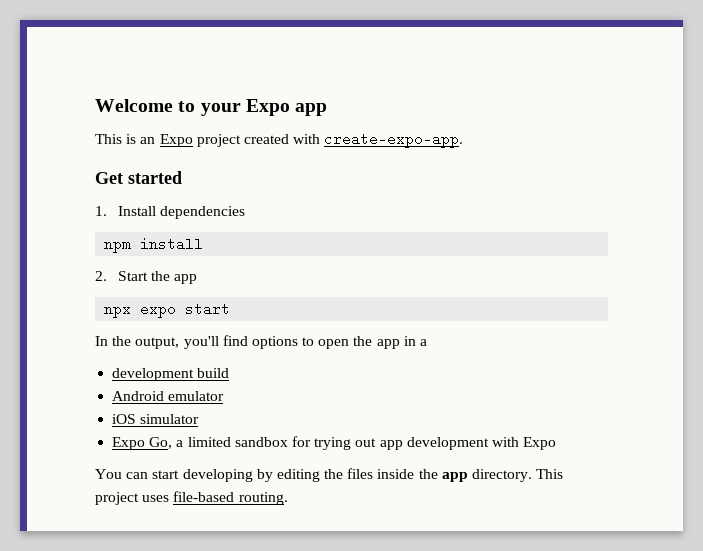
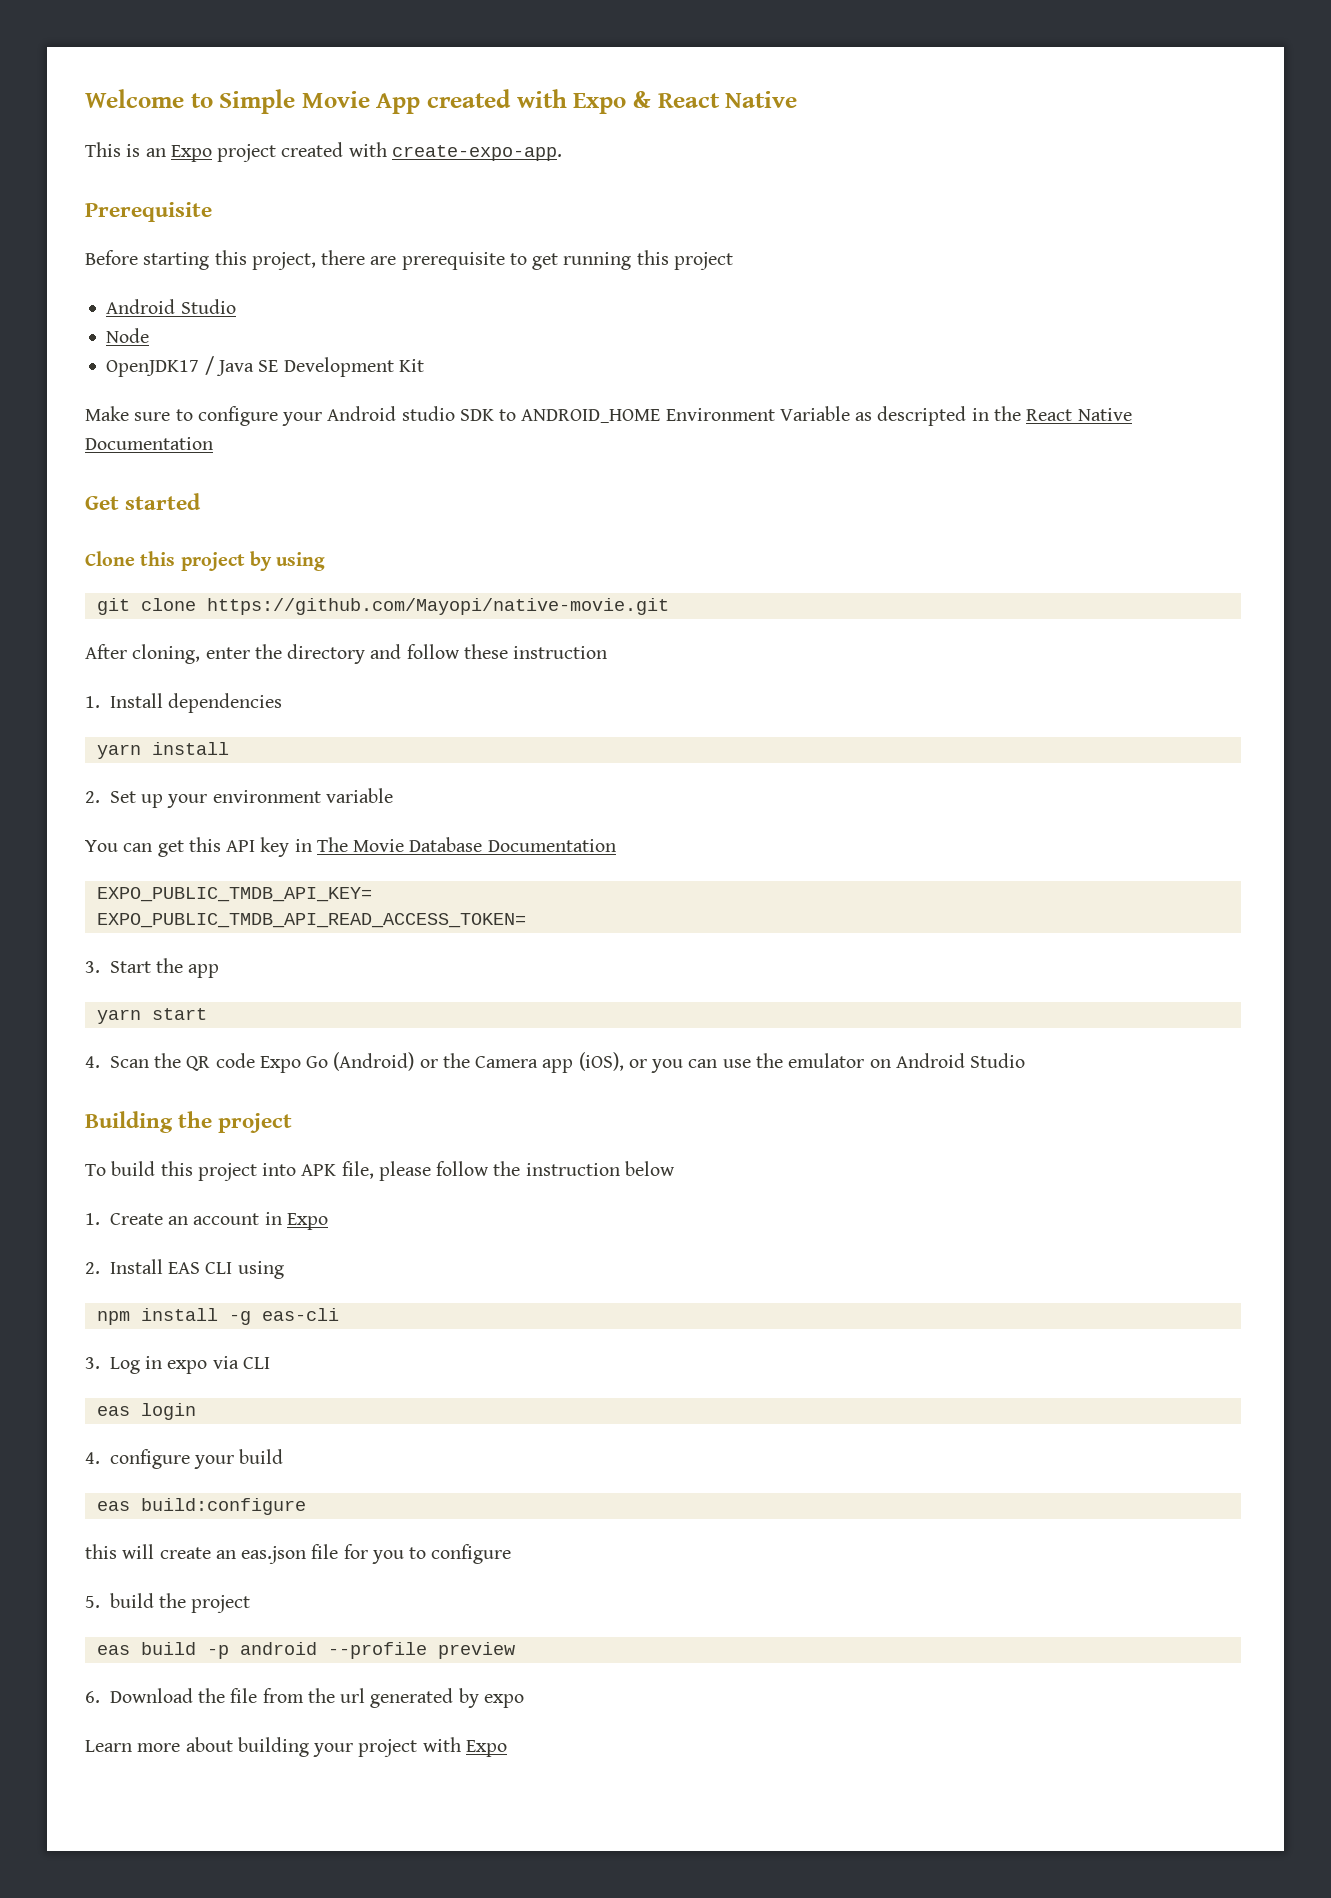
- Welcome to your Expo app
+ Welcome to Simple Movie App created with Expo & React Native
+ Prerequisite
+ Before starting this project, there are prerequisite to get running this project
+ Android Studio
+ Node
+ OpenJDK17 / Java SE Development Kit
+ Make sure to configure your Android studio SDK to ANDROID_HOME Environment Variable as descripted in the React Native Documentation
  Get started
+ Clone this project by using
+ git clone https://github.com/Mayopi/native-movie.git
+ After cloning, enter the directory and follow these instruction
- npm install
+ yarn install
- 2. Start the app
+ 2. Set up your environment variable
+ You can get this API key in The Movie Database Documentation
+ EXPO_PUBLIC_TMDB_API_KEY=
+ EXPO_PUBLIC_TMDB_API_READ_ACCESS_TOKEN=
+ 3. Start the app
- npx expo start
+ yarn start
- In the output, you'll find options to open the app in a
- development build
- Android emulator
- iOS simulator
- Expo Go, a limited sandbox for trying out app development with Expo
- You can start developing by editing the files inside the app directory. This project uses file-based routing.
+ 4. Scan the QR code Expo Go (Android) or the Camera app (iOS), or you can use the emulator on Android Studio
+ Building the project
+ To build this project into APK file, please follow the instruction below
+ 1. Create an account in Expo
+ 2. Install EAS CLI using
+ npm install -g eas-cli
+ 3. Log in expo via CLI
+ eas login
+ 4. configure your build
+ eas build:configure
+ this will create an eas.json file for you to configure
+ 5. build the project
+ eas build -p android --profile preview
+ 6. Download the file from the url generated by expo
+ Learn more about building your project with Expo

